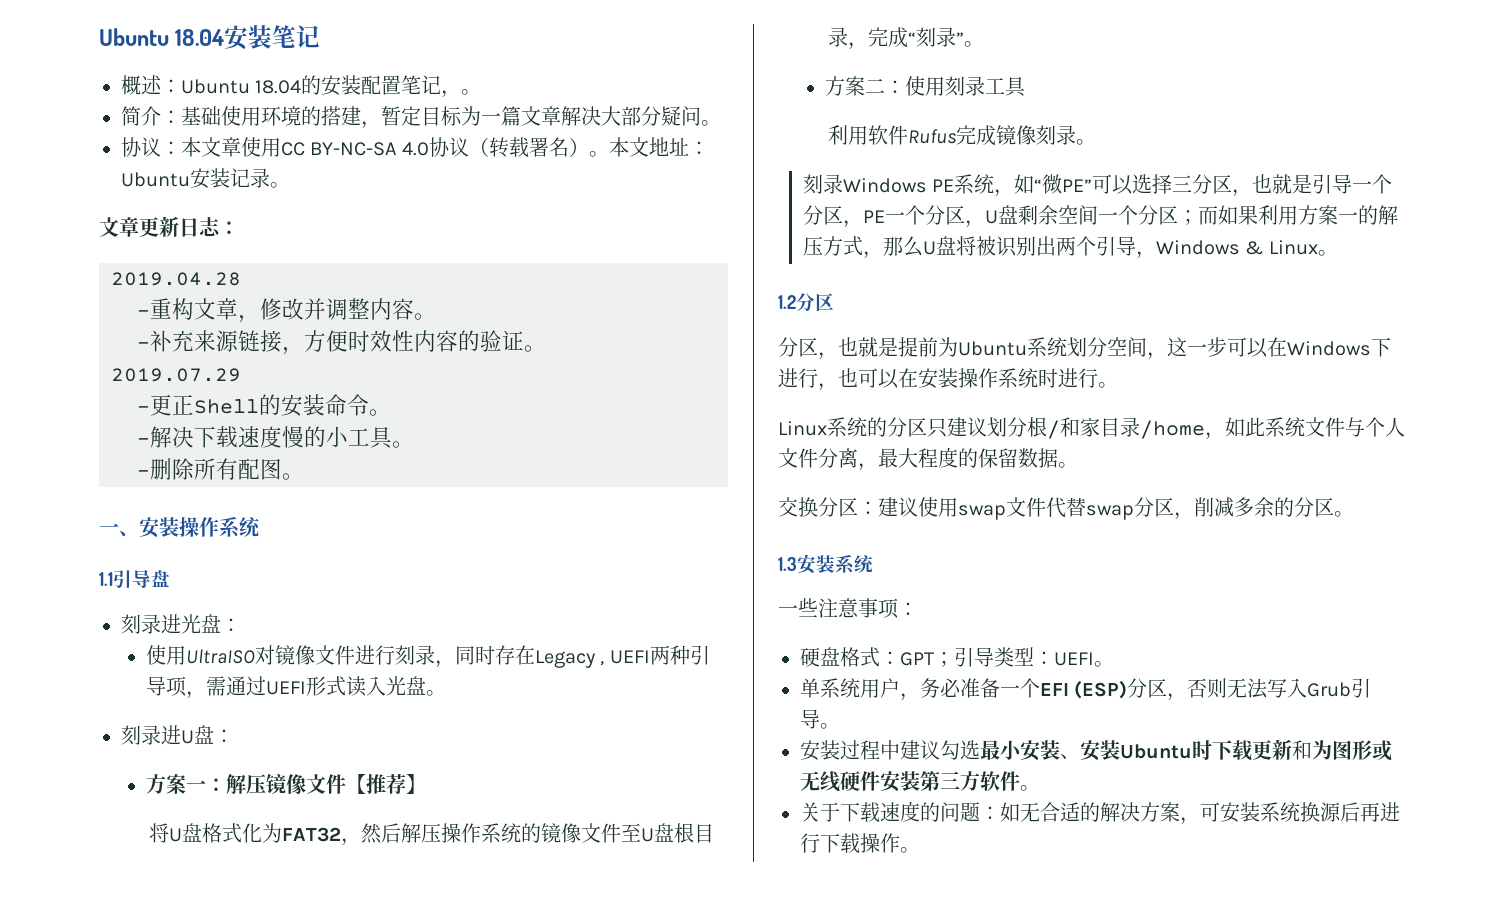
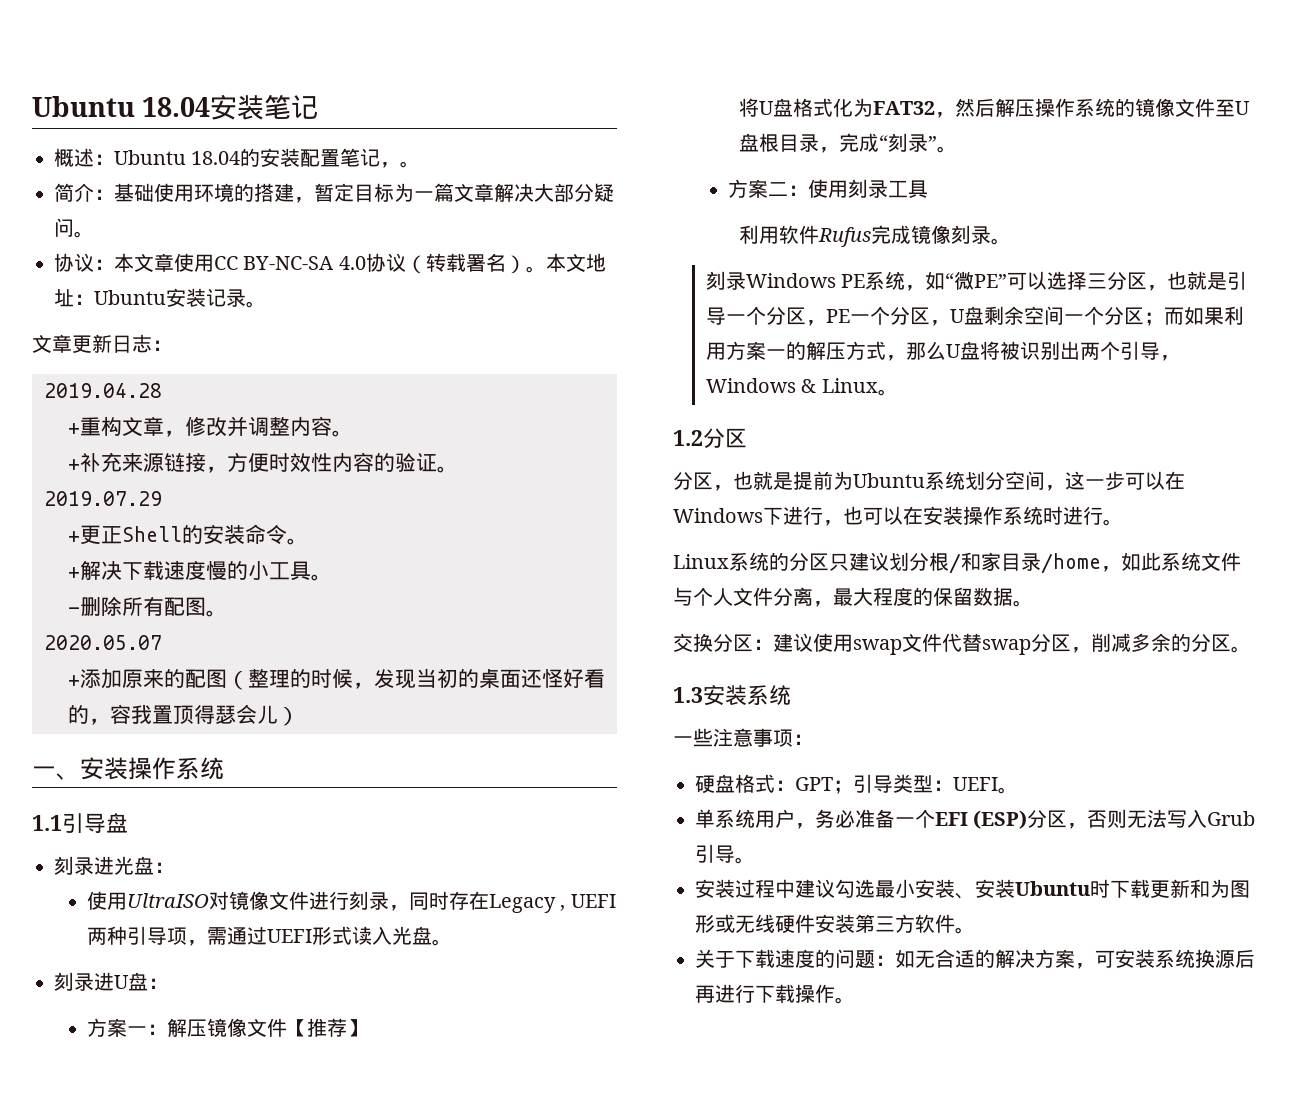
- -重构文章，修改并调整内容。
+ +重构文章，修改并调整内容。
- -补充来源链接，方便时效性内容的验证。
+ +补充来源链接，方便时效性内容的验证。
- -更正Shell的安装命令。
+ +更正Shell的安装命令。
- -解决下载速度慢的小工具。
+ +解决下载速度慢的小工具。
+ 2020.05.07
+ +添加原来的配图（整理的时候，发现当初的桌面还怪好看的，容我置顶得瑟会儿）

